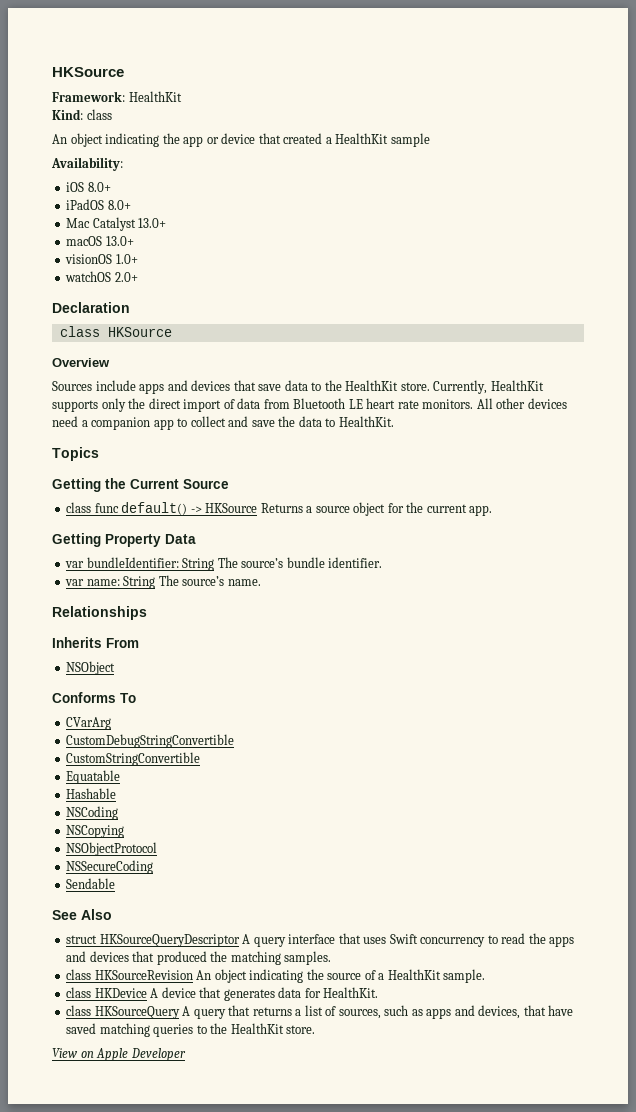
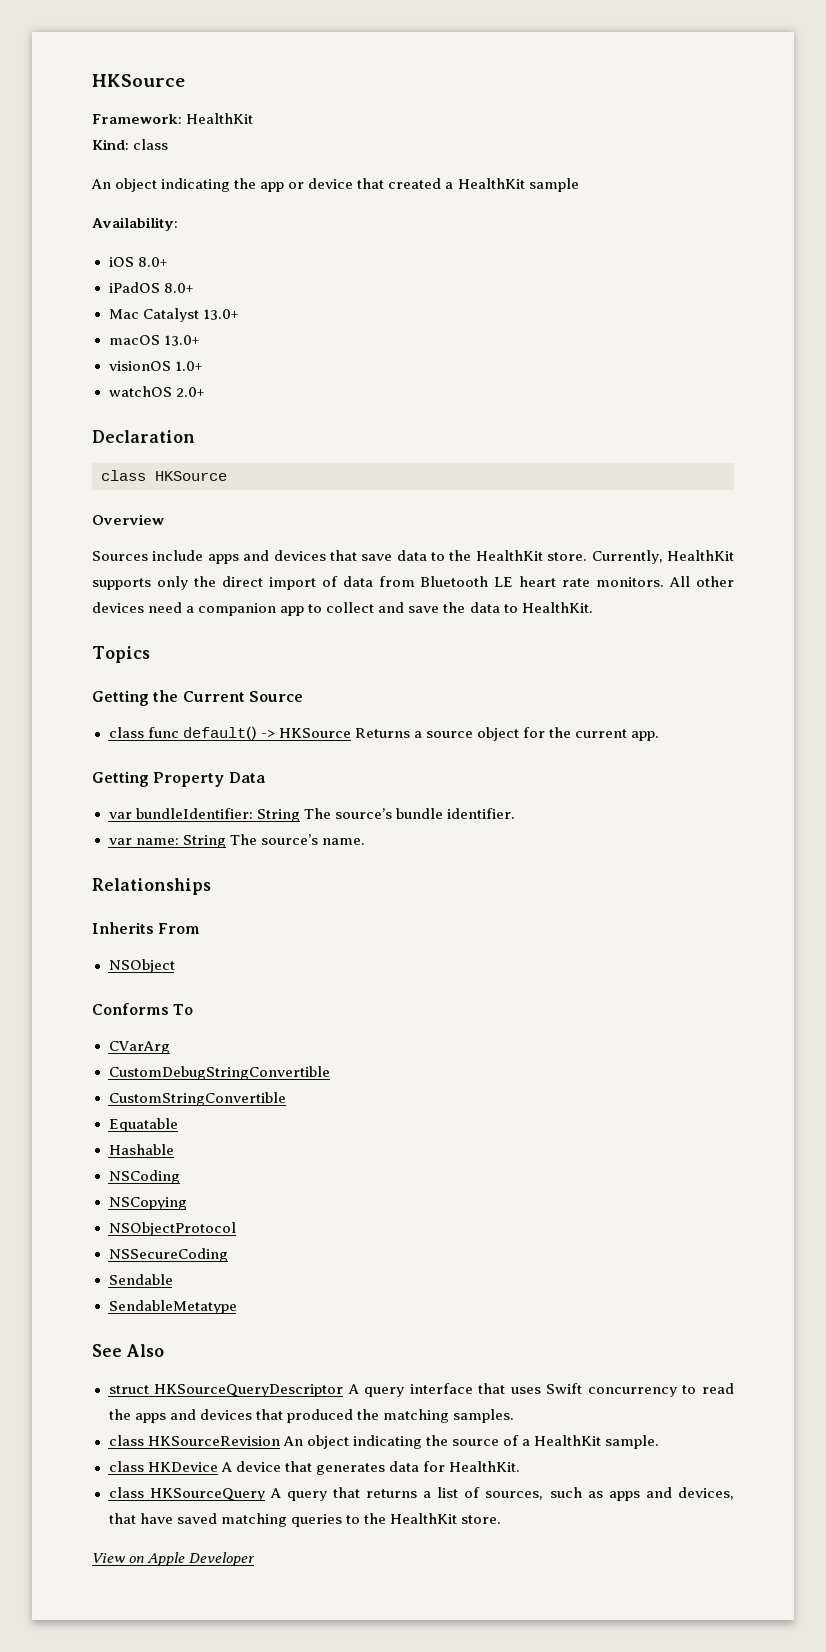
+ SendableMetatype

